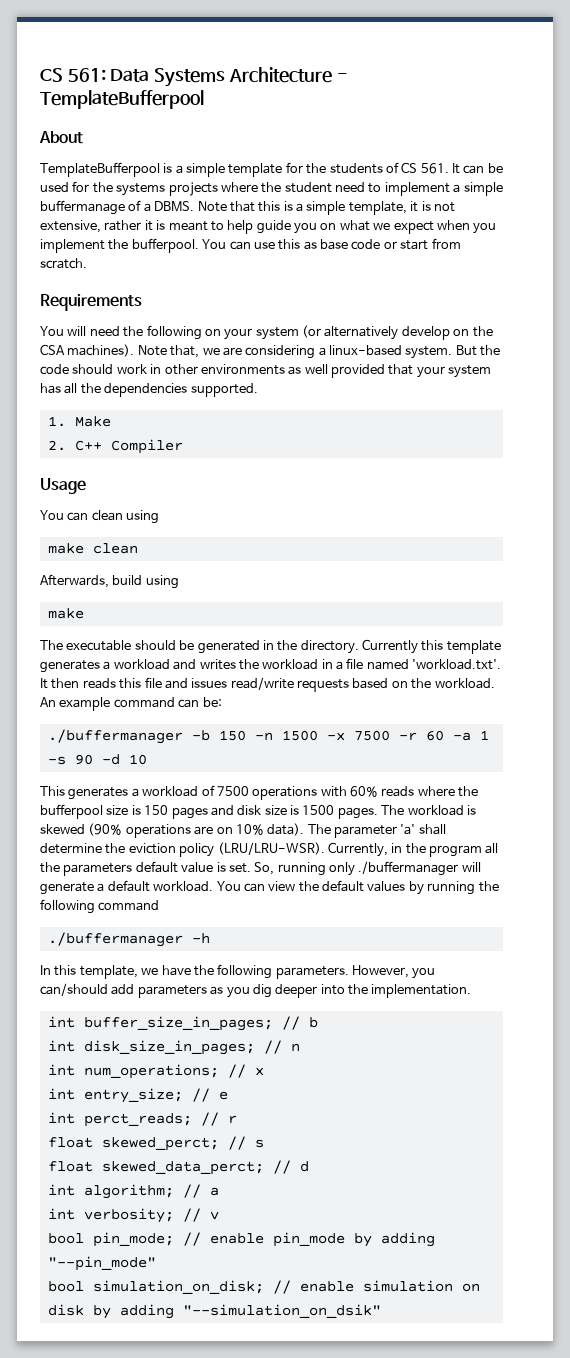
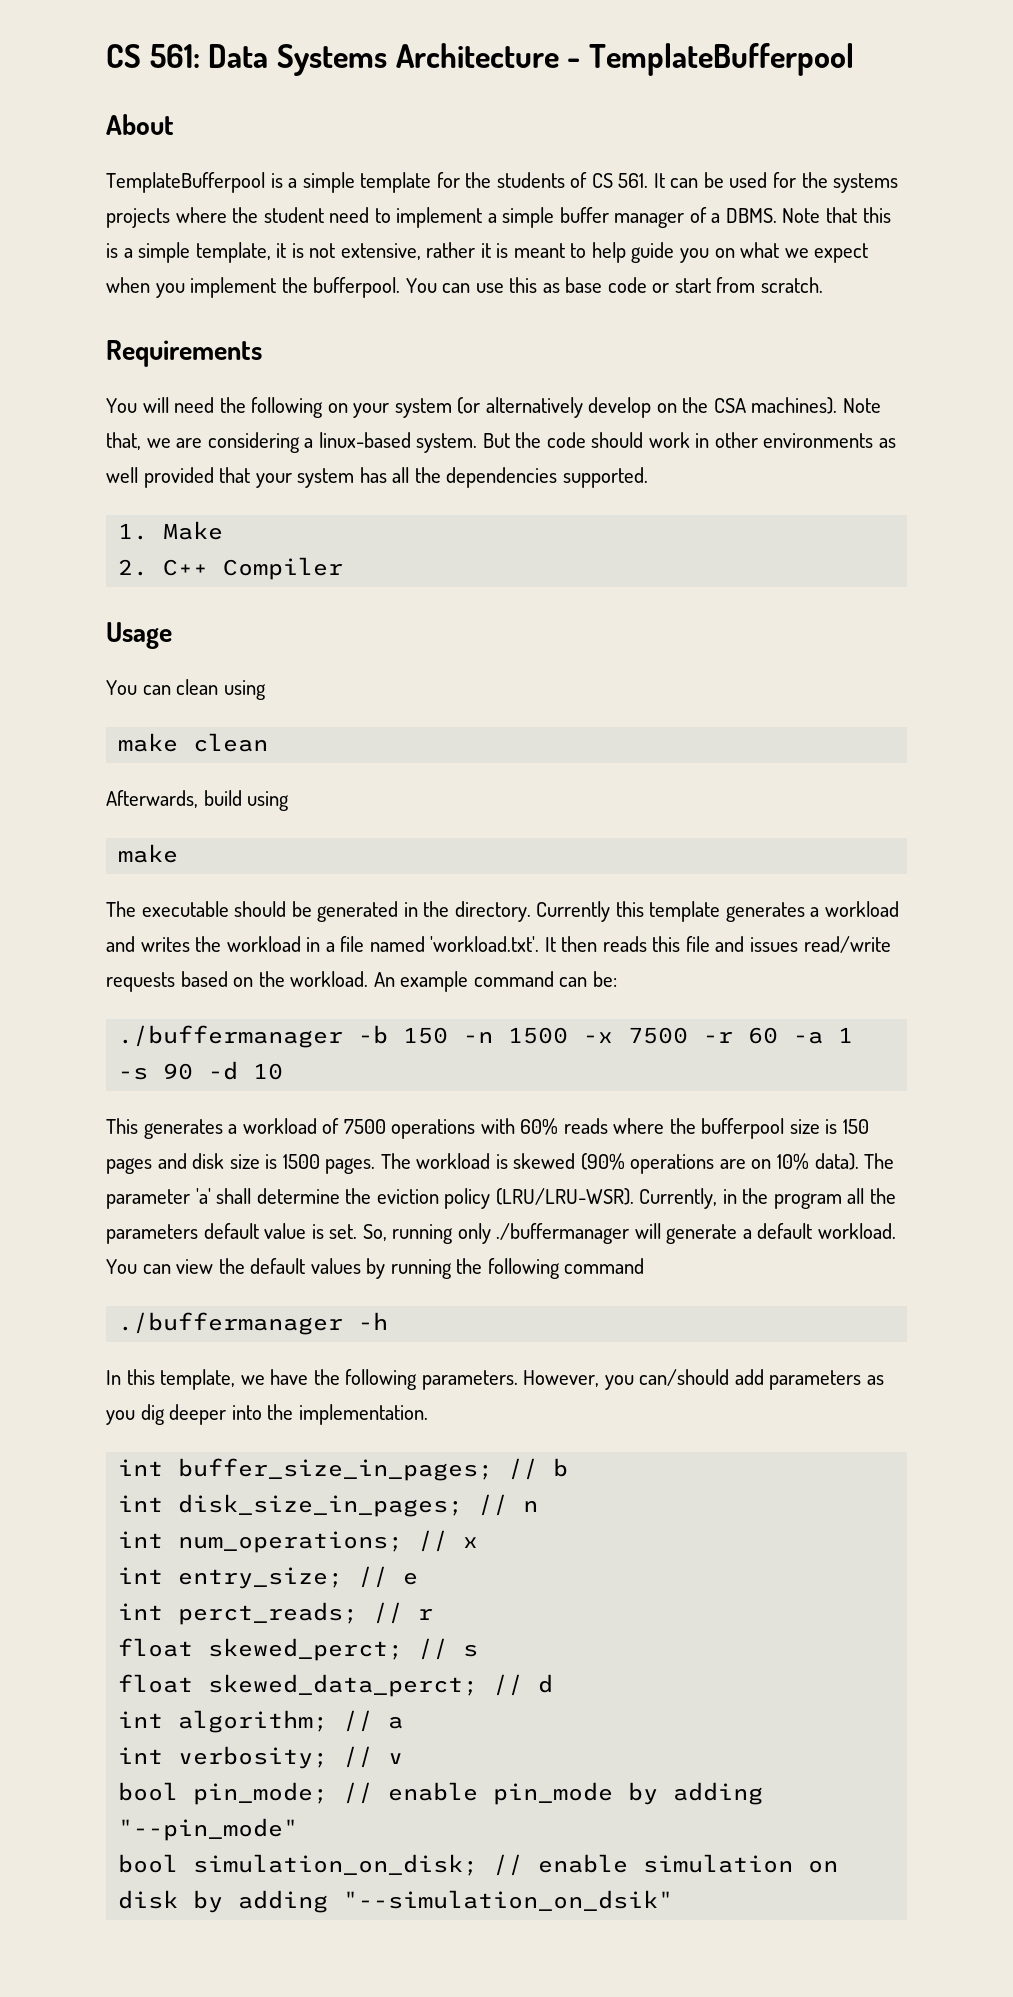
- TemplateBufferpool is a simple template for the students of CS 561. It can be used for the systems projects where the student need to implement a simple buffermanage of a DBMS.
+ TemplateBufferpool is a simple template for the students of CS 561. It can be used for the systems projects where the student need to implement a simple buffer manager of a DBMS.

